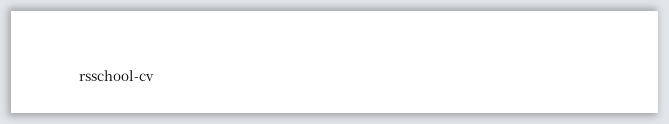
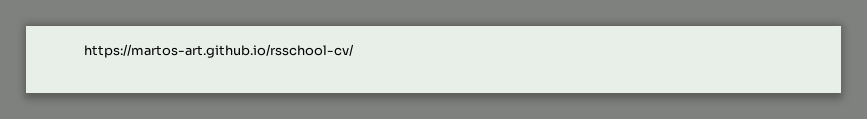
- rsschool-cv
+ https://martos-art.github.io/rsschool-cv/

